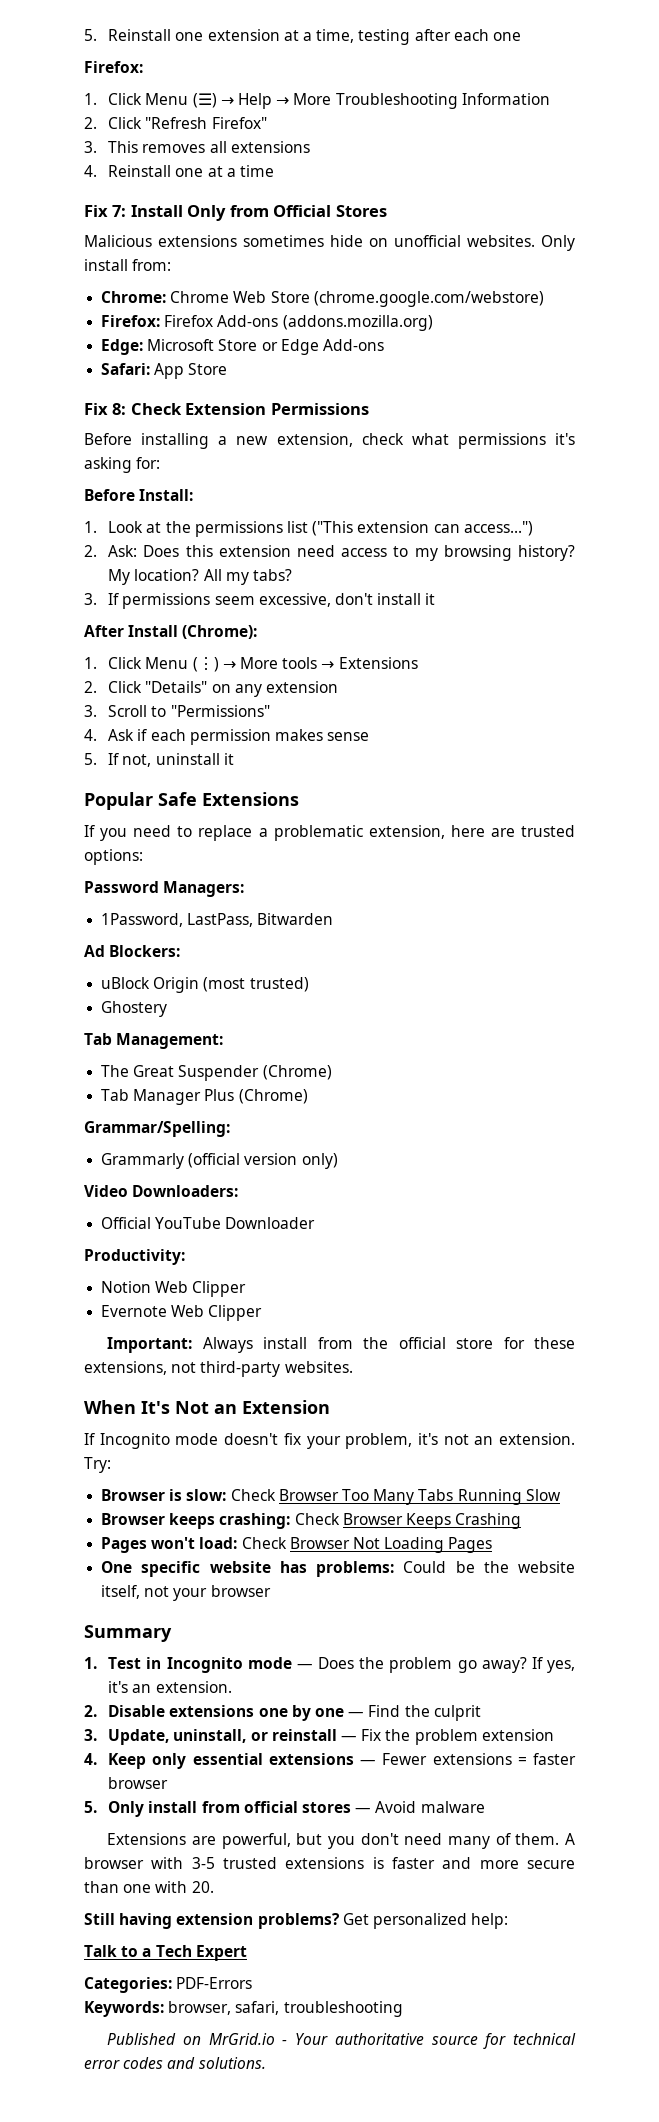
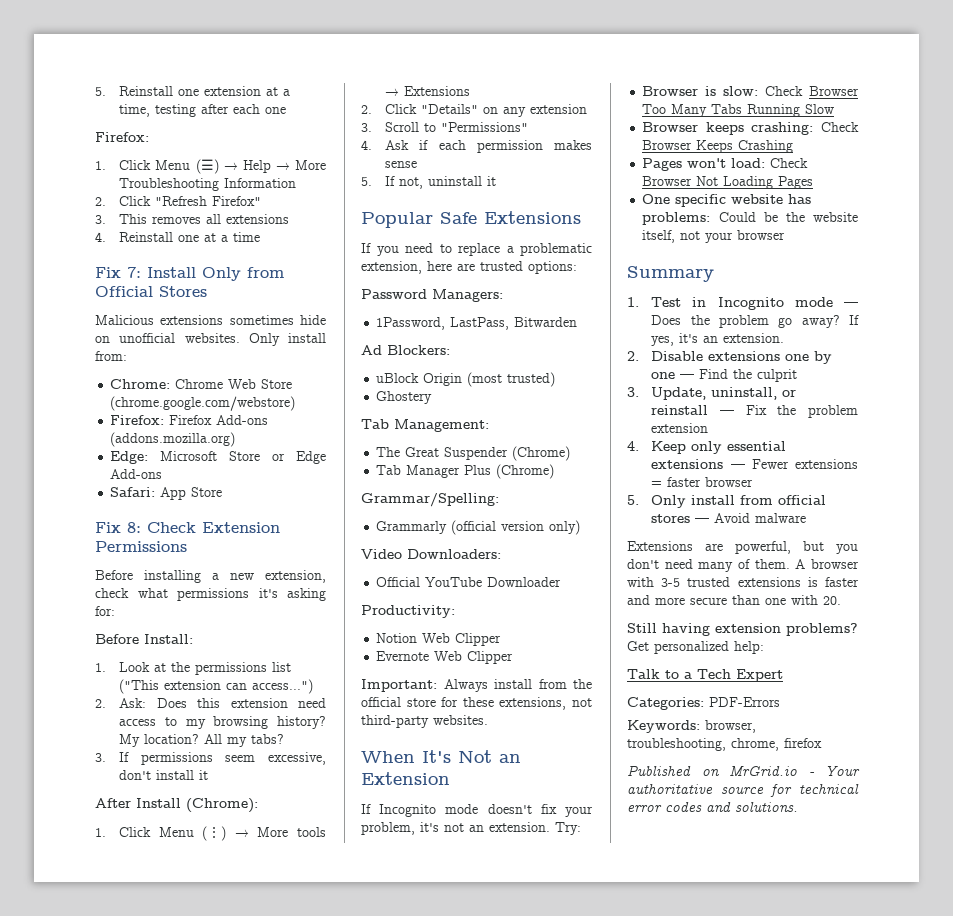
- Keywords: browser, safari, troubleshooting
+ Keywords: browser, troubleshooting, chrome, firefox

